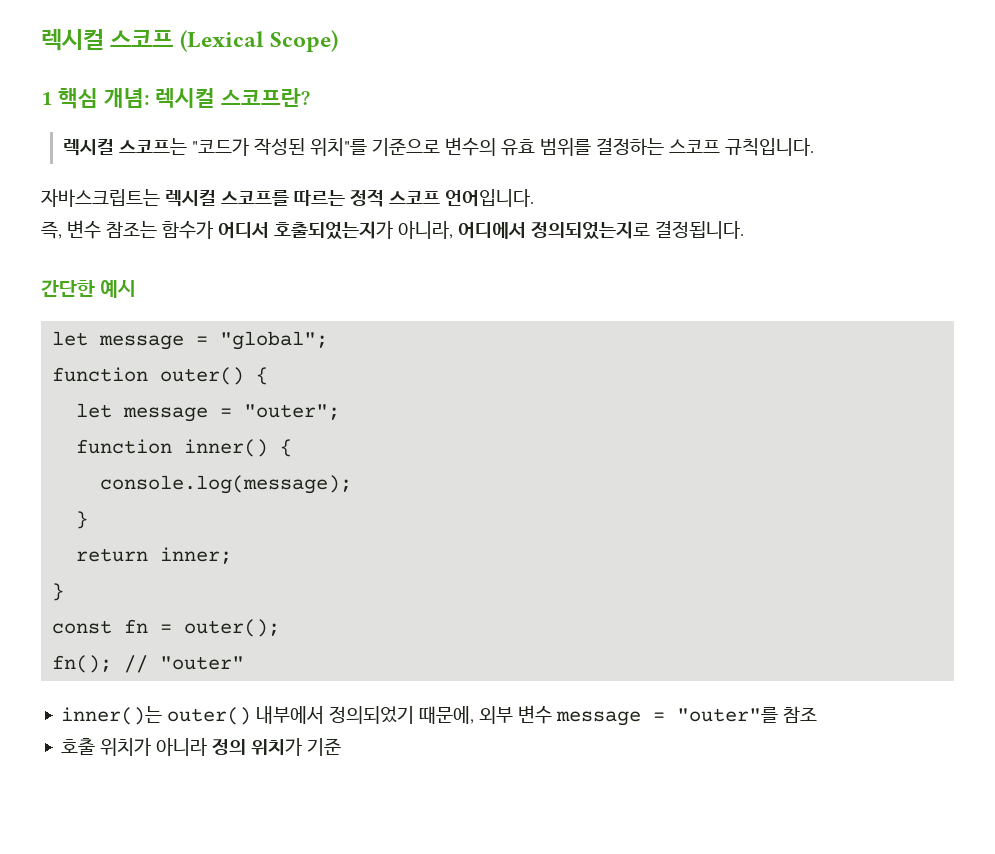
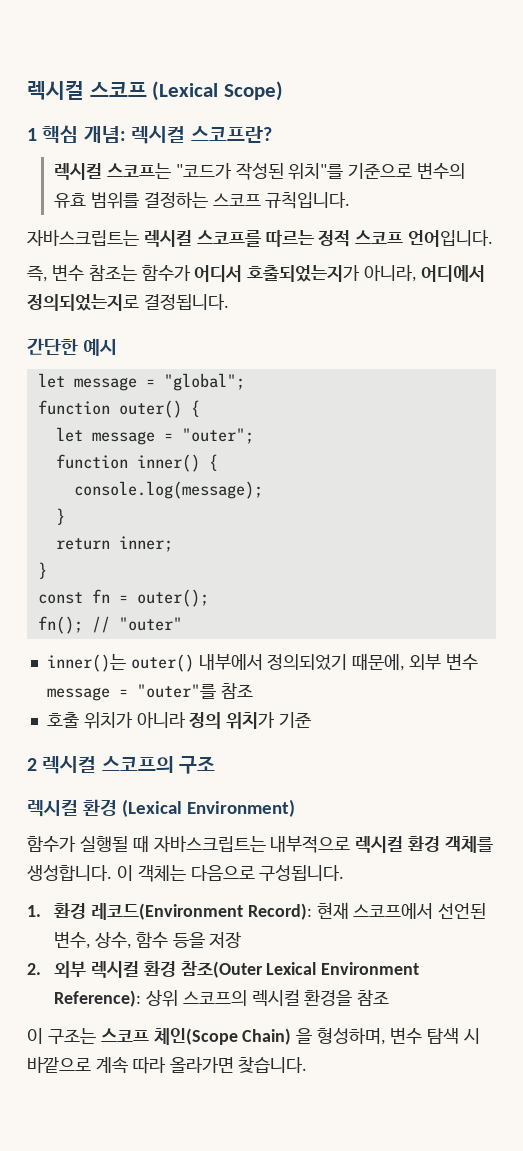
+ 2 렉시컬 스코프의 구조
+ 렉시컬 환경 (Lexical Environment)
+ 함수가 실행될 때 자바스크립트는 내부적으로 렉시컬 환경 객체를 생성합니다. 이 객체는 다음으로 구성됩니다.
+ 1. 환경 레코드(Environment Record): 현재 스코프에서 선언된 변수, 상수, 함수 등을 저장
+ 2. 외부 렉시컬 환경 참조(Outer Lexical Environment Reference): 상위 스코프의 렉시컬 환경을 참조
+ 이 구조는 스코프 체인(Scope Chain) 을 형성하며, 변수 탐색 시 바깥으로 계속 따라 올라가면 찾습니다.

